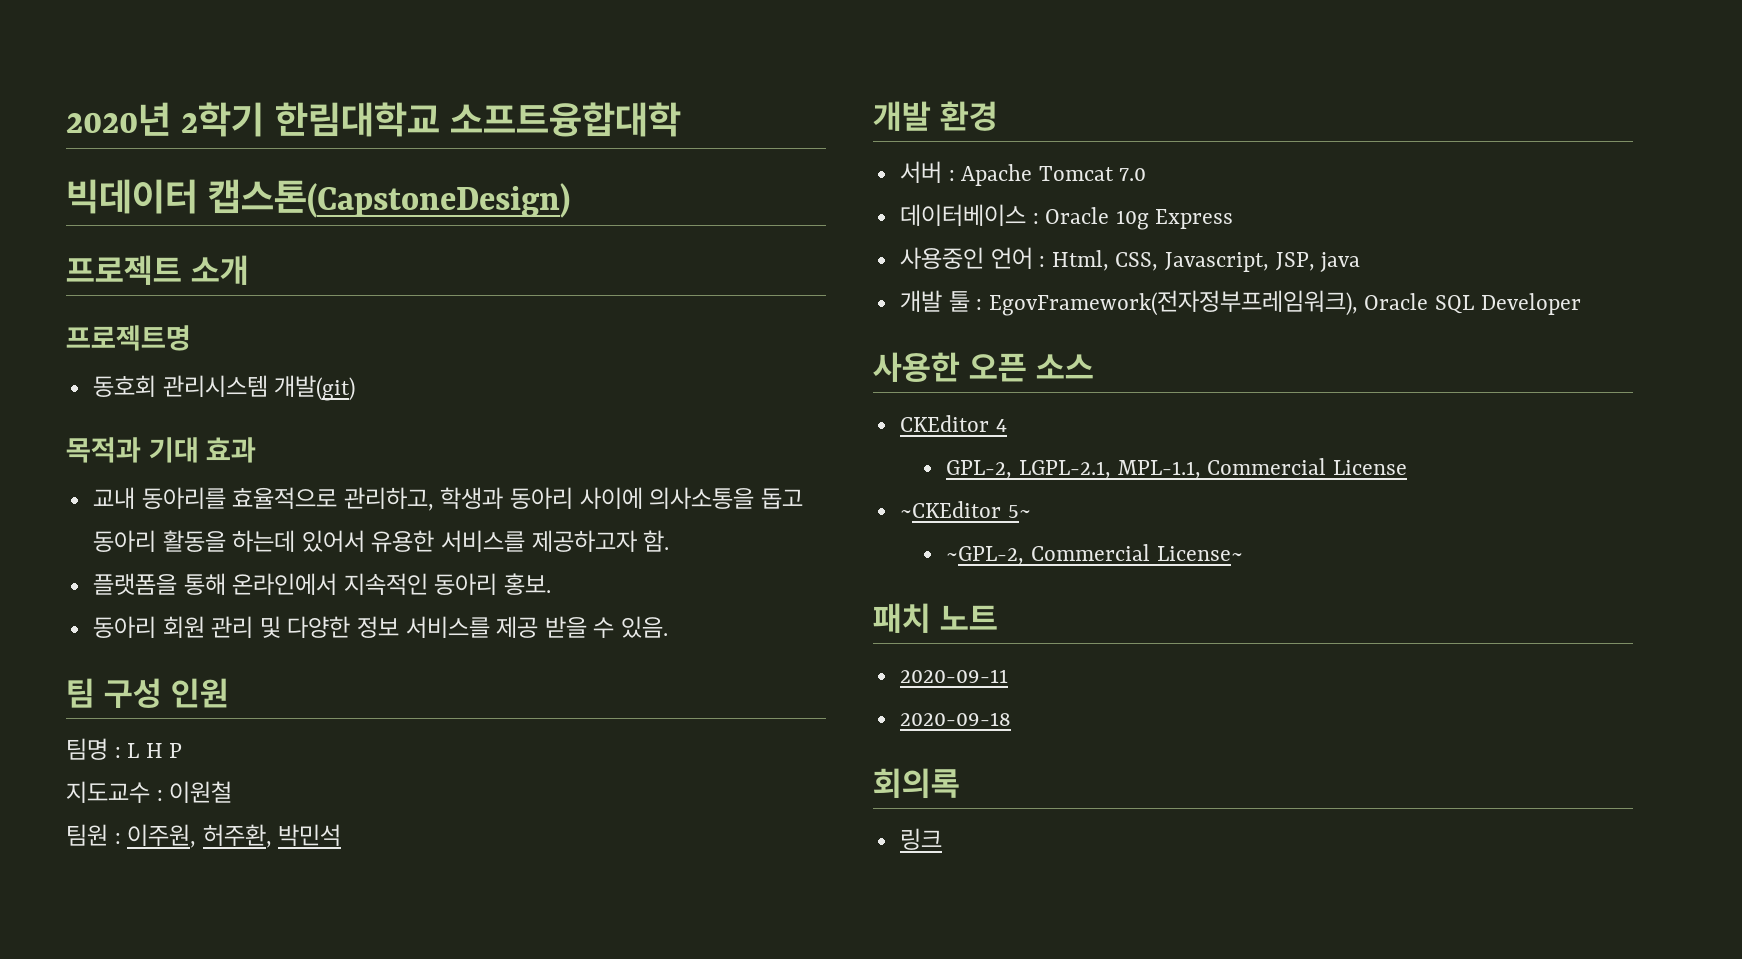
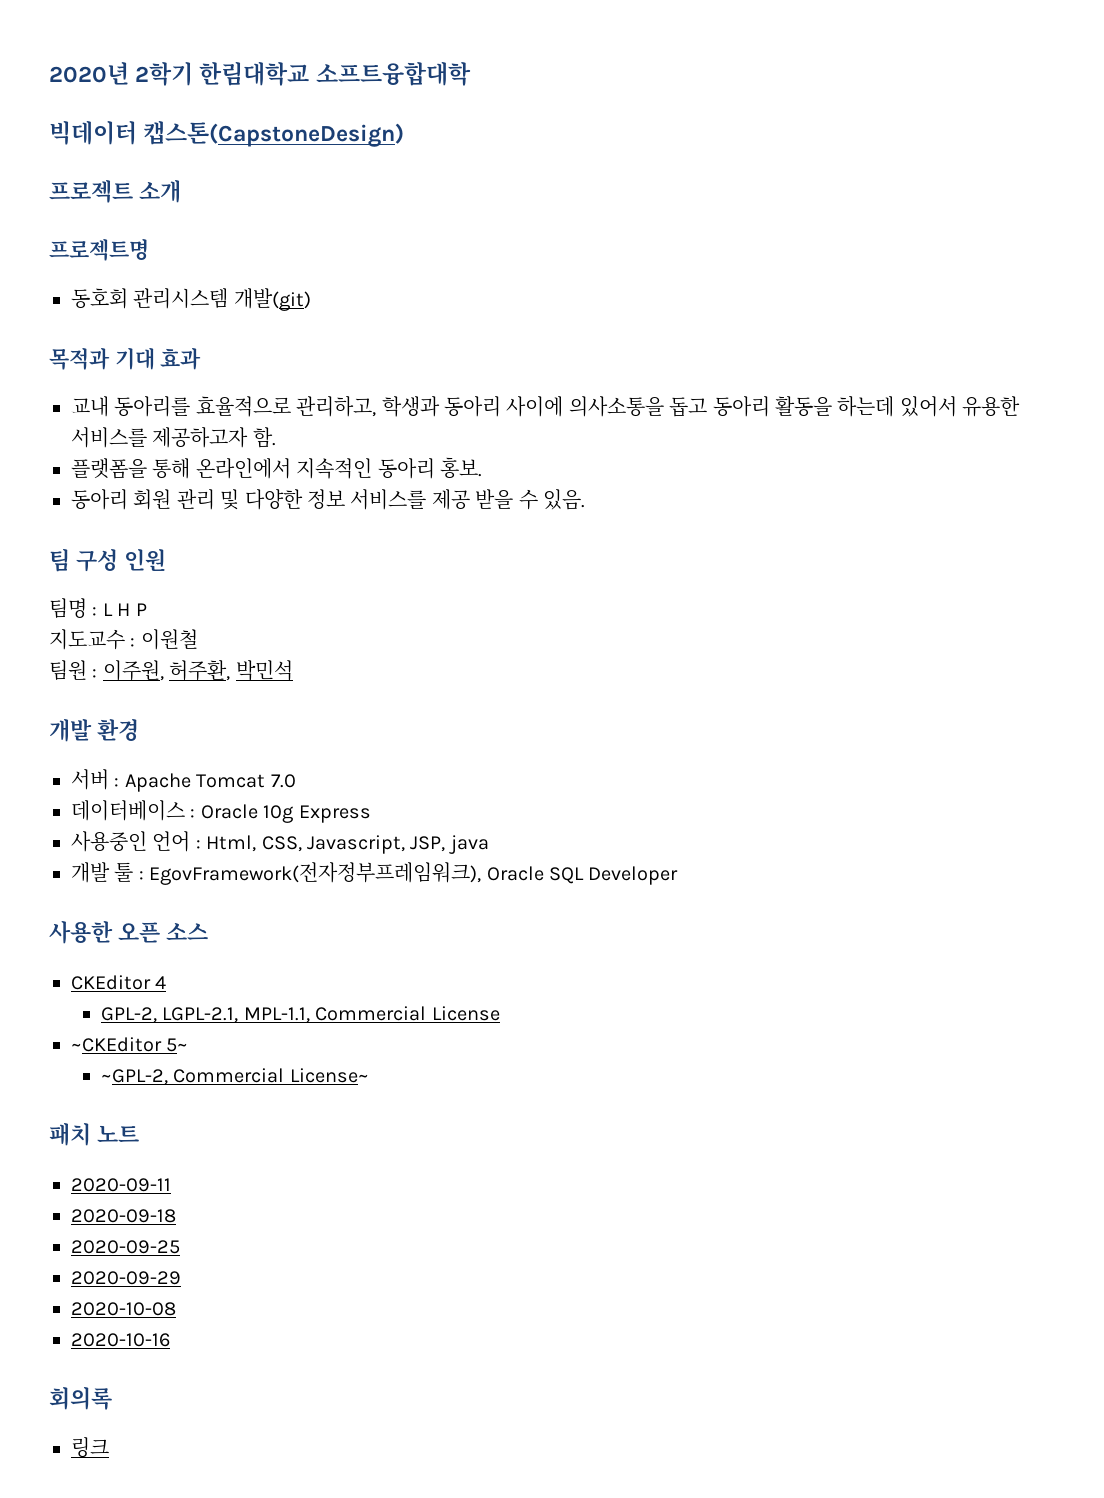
+ 2020-09-25
+ 2020-09-29
+ 2020-10-08
+ 2020-10-16

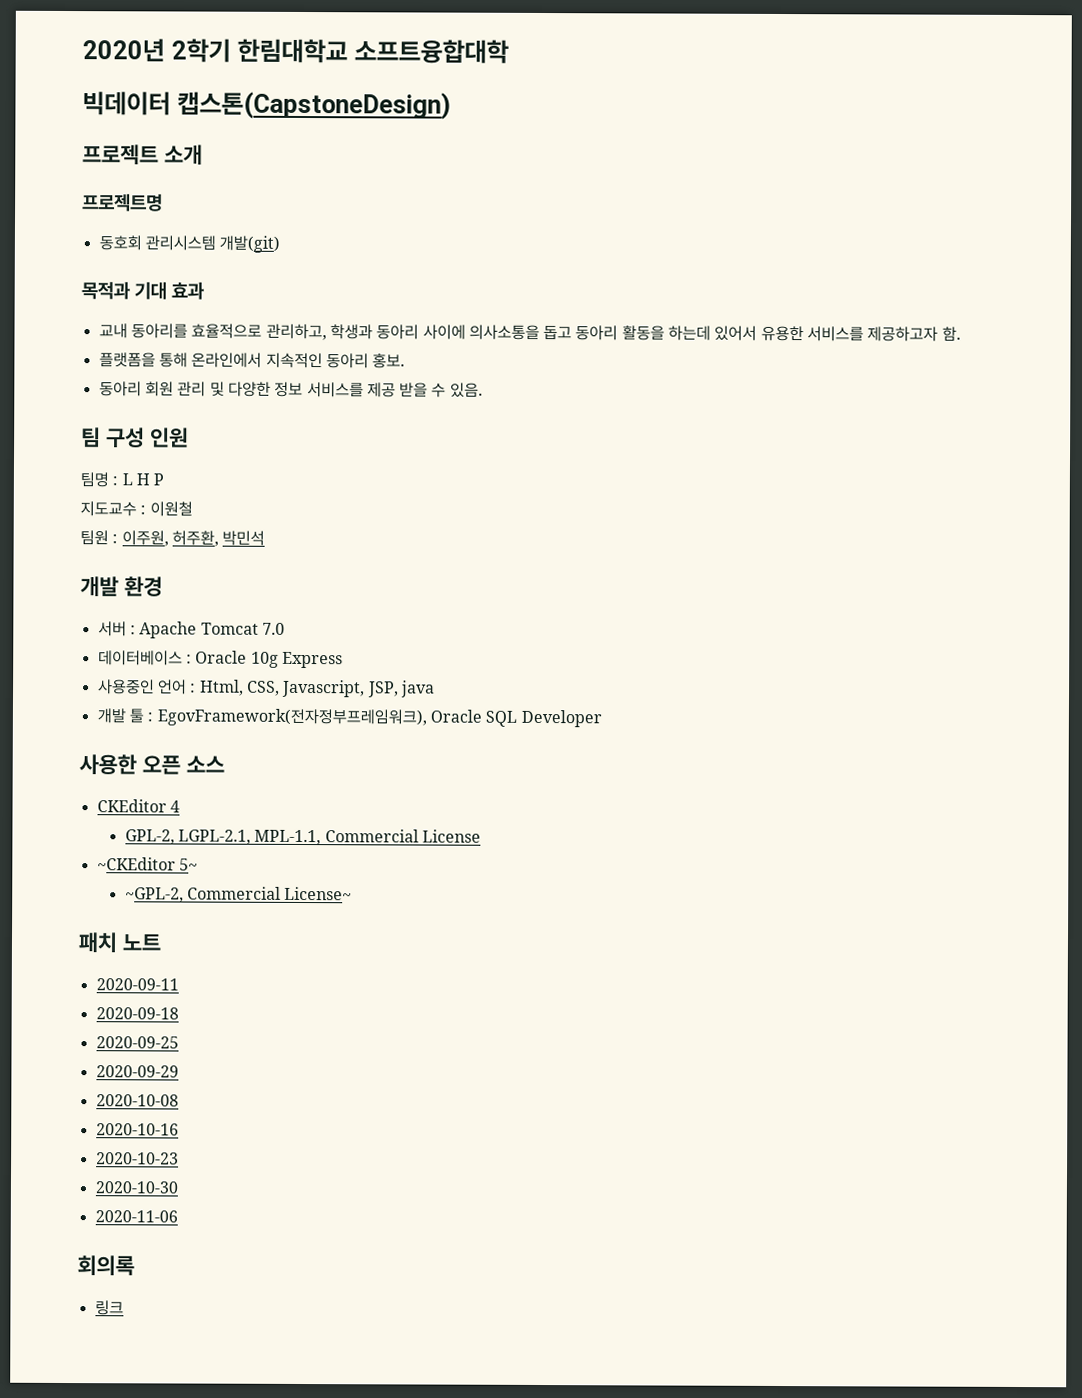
+ 2020-10-23
+ 2020-10-30
+ 2020-11-06

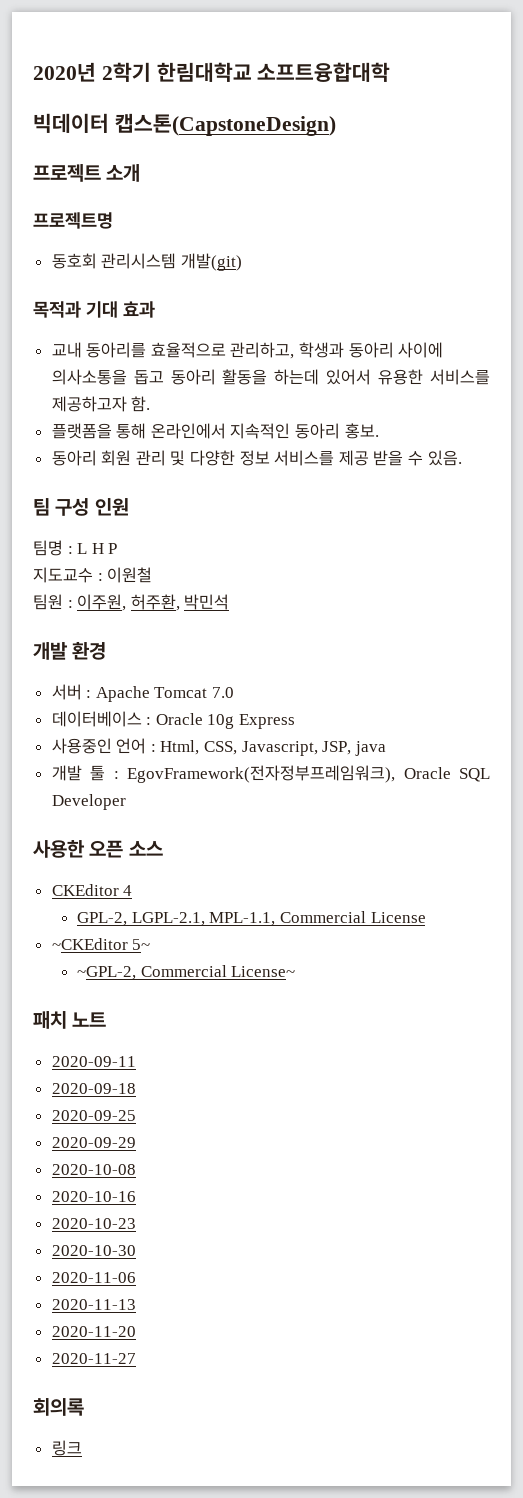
+ 2020-11-13
+ 2020-11-20
+ 2020-11-27

